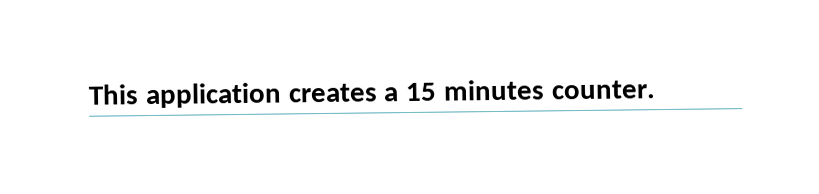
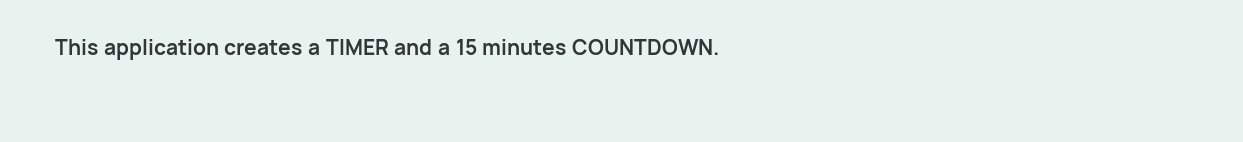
- This application creates a 15 minutes counter.
+ This application creates a TIMER and a 15 minutes COUNTDOWN.

